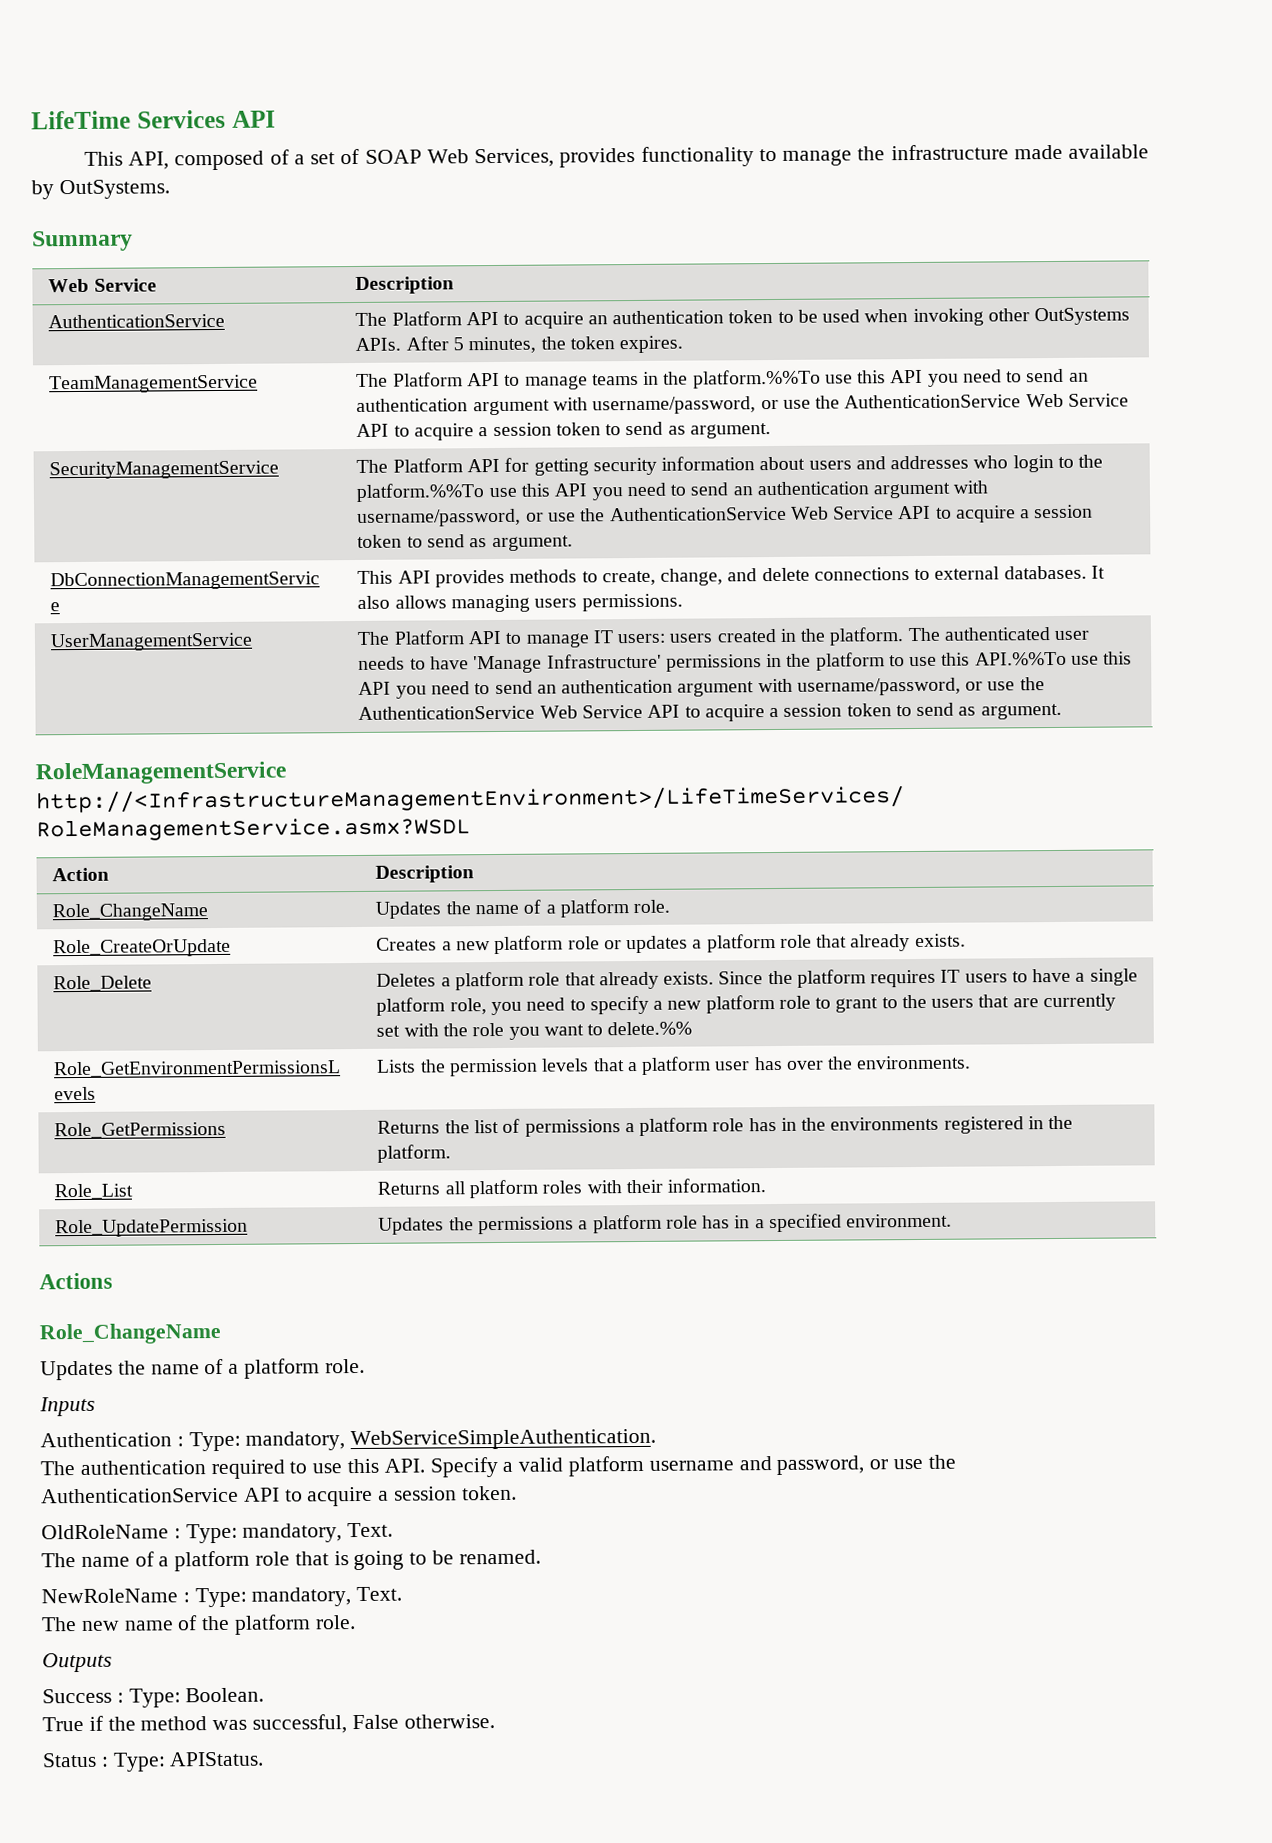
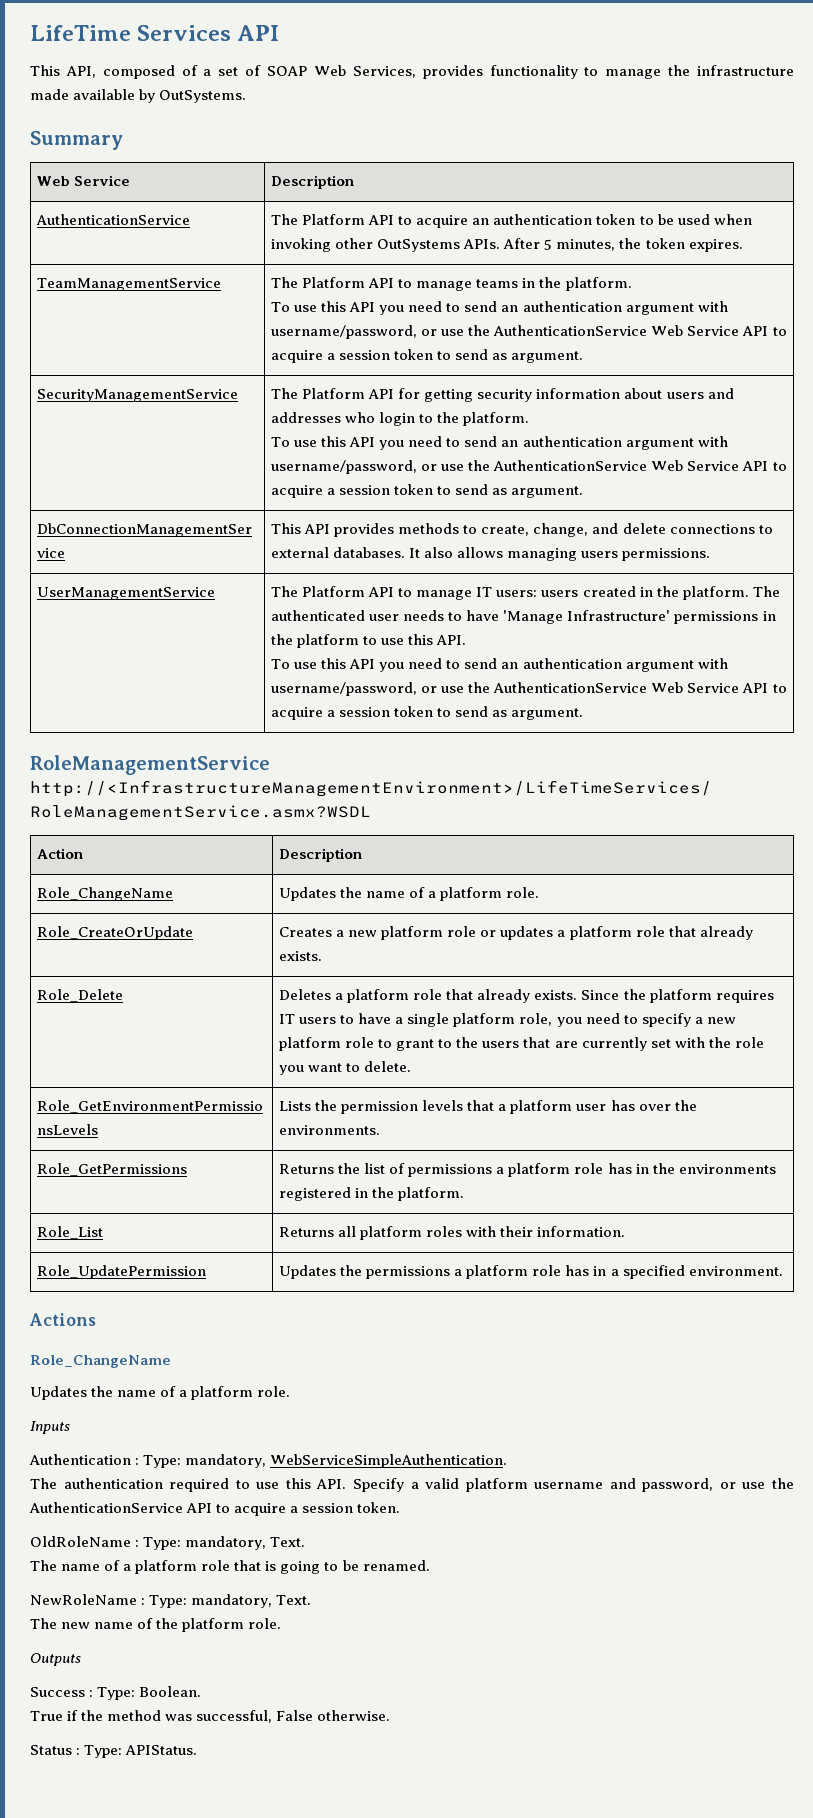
- TeamManagementService | The Platform API to manage teams in the platform.%%To use this API you need to send an authentication argument with username/password, or use the AuthenticationService Web Service API to acquire a session token to send as argument.
+ TeamManagementService | The Platform API to manage teams in the platform.
+ To use this API you need to send an authentication argument with username/password, or use the AuthenticationService Web Service API to acquire a session token to send as argument.
- The Platform API for getting security information about users and addresses who login to the platform.%%To use this API you need to send an authentication argument with username/password, or use the AuthenticationService Web Service API to acquire a session token to send as argument.
+ The Platform API for getting security information about users and addresses who login to the platform.
+ To use this API you need to send an authentication argument with username/password, or use the AuthenticationService Web Service API to acquire a session token to send as argument.
- The authenticated user needs to have 'Manage Infrastructure' permissions in the platform to use this API.%%To use this API you need to send an authentication argument with username/password, or use the AuthenticationService Web Service API to acquire a session token to send as argument.
+ The authenticated user needs to have 'Manage Infrastructure' permissions in the platform to use this API.
+ To use this API you need to send an authentication argument with username/password, or use the AuthenticationService Web Service API to acquire a session token to send as argument.
- Since the platform requires IT users to have a single platform role, you need to specify a new platform role to grant to the users that are currently set with the role you want to delete.%%
+ Since the platform requires IT users to have a single platform role, you need to specify a new platform role to grant to the users that are currently set with the role you want to delete.

